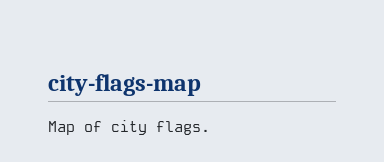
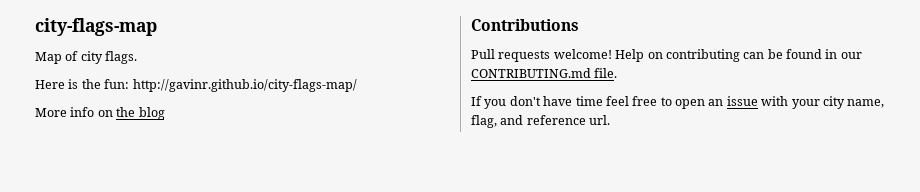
+ Here is the fun: http://gavinr.github.io/city-flags-map/
+ More info on the blog
+ Contributions
+ Pull requests welcome! Help on contributing can be found in our CONTRIBUTING.md file.
+ If you don't have time feel free to open an issue with your city name, flag, and reference url.

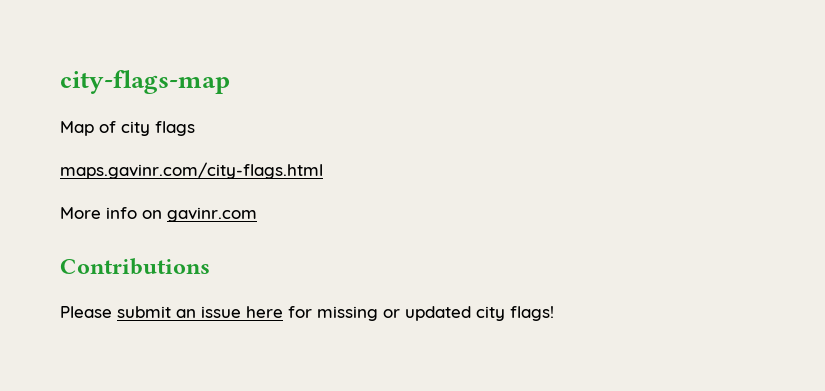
- Map of city flags.
- Here is the fun: http://gavinr.github.io/city-flags-map/
+ Map of city flags
+ maps.gavinr.com/city-flags.html
- More info on the blog
+ More info on gavinr.com
- Pull requests welcome! Help on contributing can be found in our CONTRIBUTING.md file.
- If you don't have time feel free to open an issue with your city name, flag, and reference url.
+ Please submit an issue here for missing or updated city flags!

